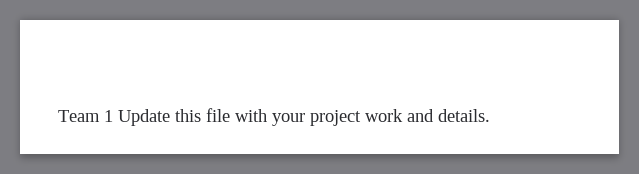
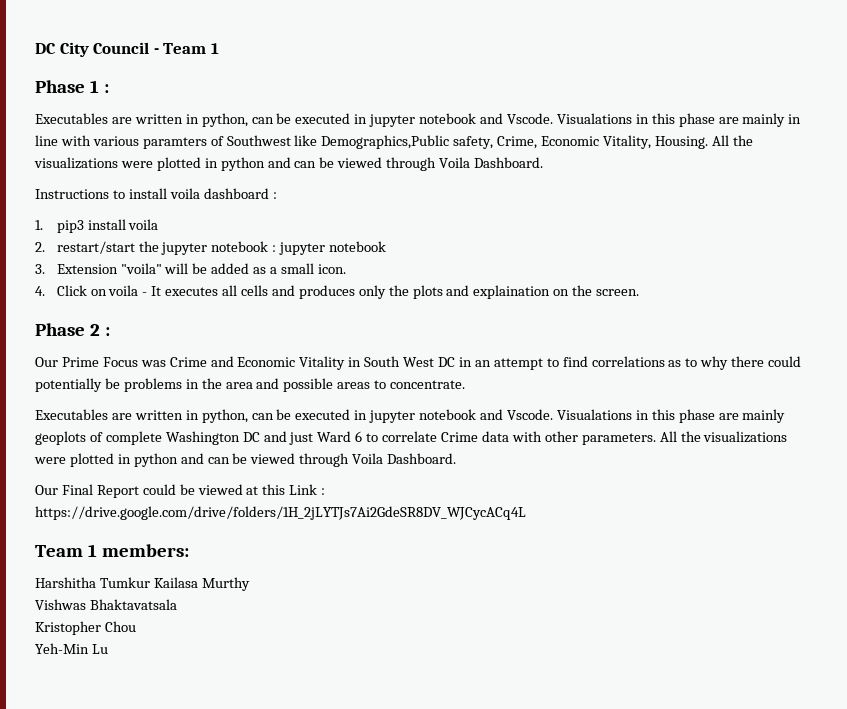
- Team 1 Update this file with your project work and details.
+ DC City Council - Team 1
+ Phase 1 :
+ Executables are written in python, can be executed in jupyter notebook and Vscode. Visualations in this phase are mainly in line with various paramters of Southwest like Demographics,Public safety, Crime, Economic Vitality, Housing. All the visualizations were plotted in python and can be viewed through Voila Dashboard.
+ Instructions to install voila dashboard :
+ 1. pip3 install voila
+ 2. restart/start the jupyter notebook : jupyter notebook
+ 3. Extension "voila" will be added as a small icon.
+ 4. Click on voila - It executes all cells and produces only the plots and explaination on the screen.
+ Phase 2 :
+ Our Prime Focus was Crime and Economic Vitality in South West DC in an attempt to find correlations as to why there could potentially be problems in the area and possible areas to concentrate.
+ Executables are written in python, can be executed in jupyter notebook and Vscode. Visualations in this phase are mainly geoplots of complete Washington DC and just Ward 6 to correlate Crime data with other parameters. All the visualizations were plotted in python and can be viewed through Voila Dashboard.
+ Our Final Report could be viewed at this Link : https://drive.google.com/drive/folders/1H_2jLYTJs7Ai2GdeSR8DV_WJCycACq4L
+ Team 1 members:
+ Harshitha Tumkur Kailasa Murthy
+ Vishwas Bhaktavatsala
+ Kristopher Chou
+ Yeh-Min Lu

